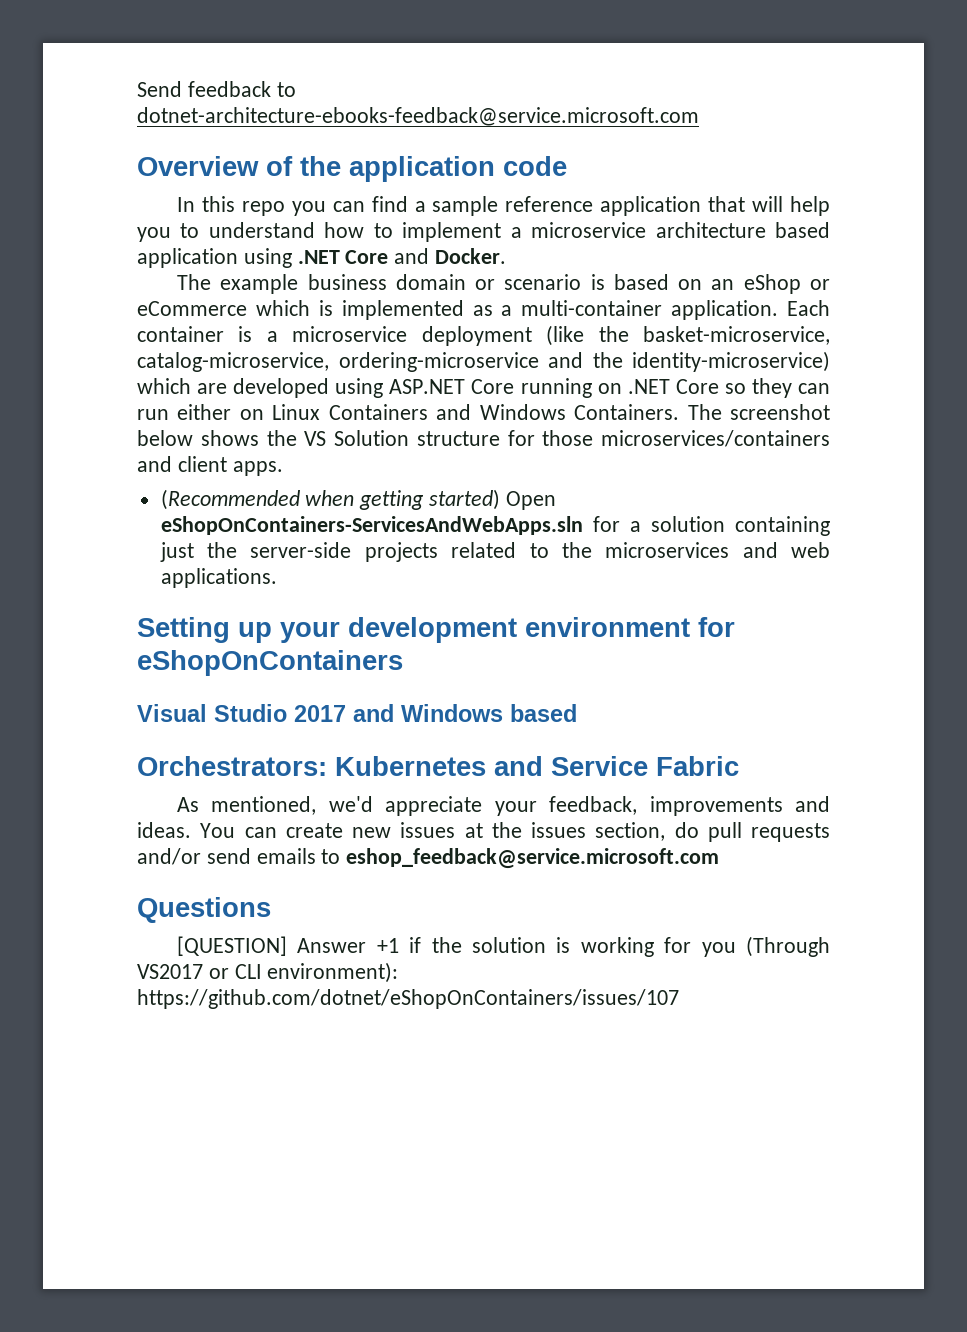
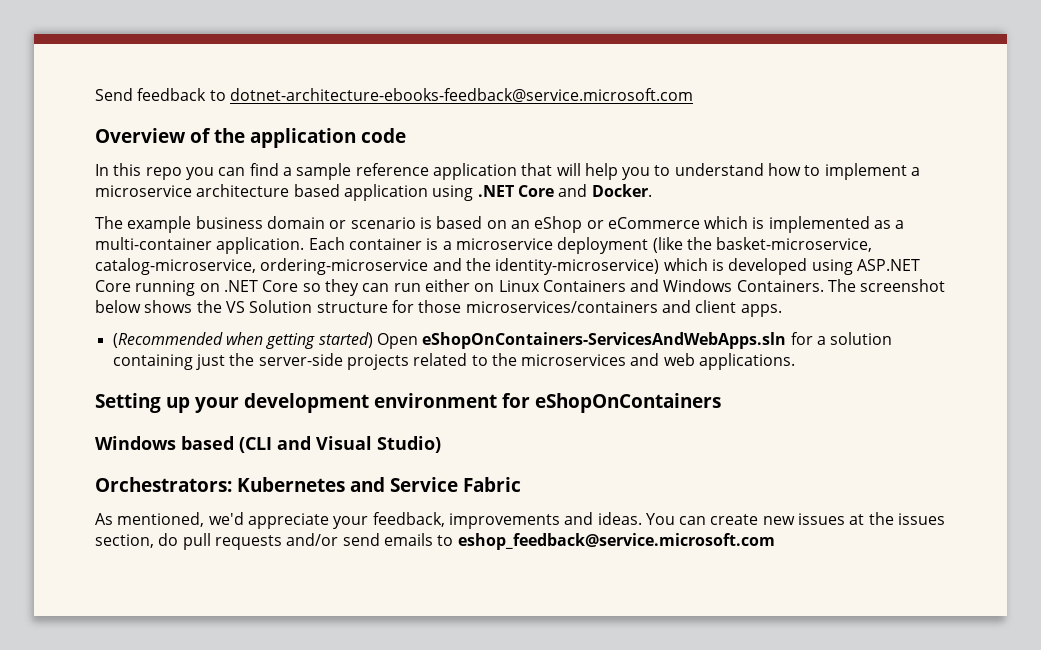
- Each container is a microservice deployment (like the basket-microservice, catalog-microservice, ordering-microservice and the identity-microservice) which are developed using ASP.NET Core running on .NET Core so they can run either on Linux Containers and Windows Containers.
+ Each container is a microservice deployment (like the basket-microservice, catalog-microservice, ordering-microservice and the identity-microservice) which is developed using ASP.NET Core running on .NET Core so they can run either on Linux Containers and Windows Containers.
- Visual Studio 2017 and Windows based
+ Windows based (CLI and Visual Studio)
- Questions
- [QUESTION] Answer +1 if the solution is working for you (Through VS2017 or CLI environment): https://github.com/dotnet/eShopOnContainers/issues/107

